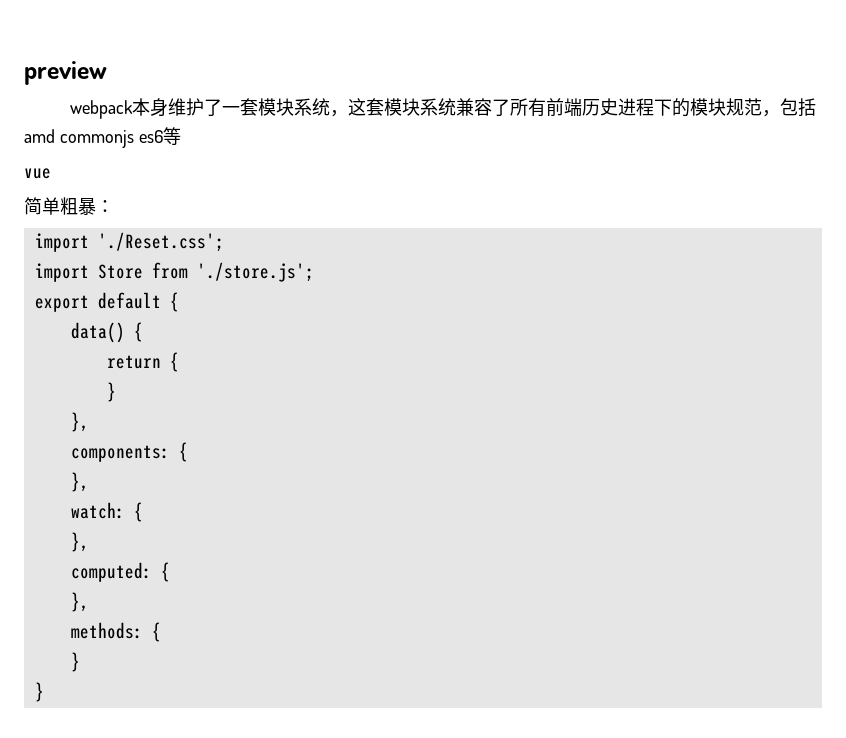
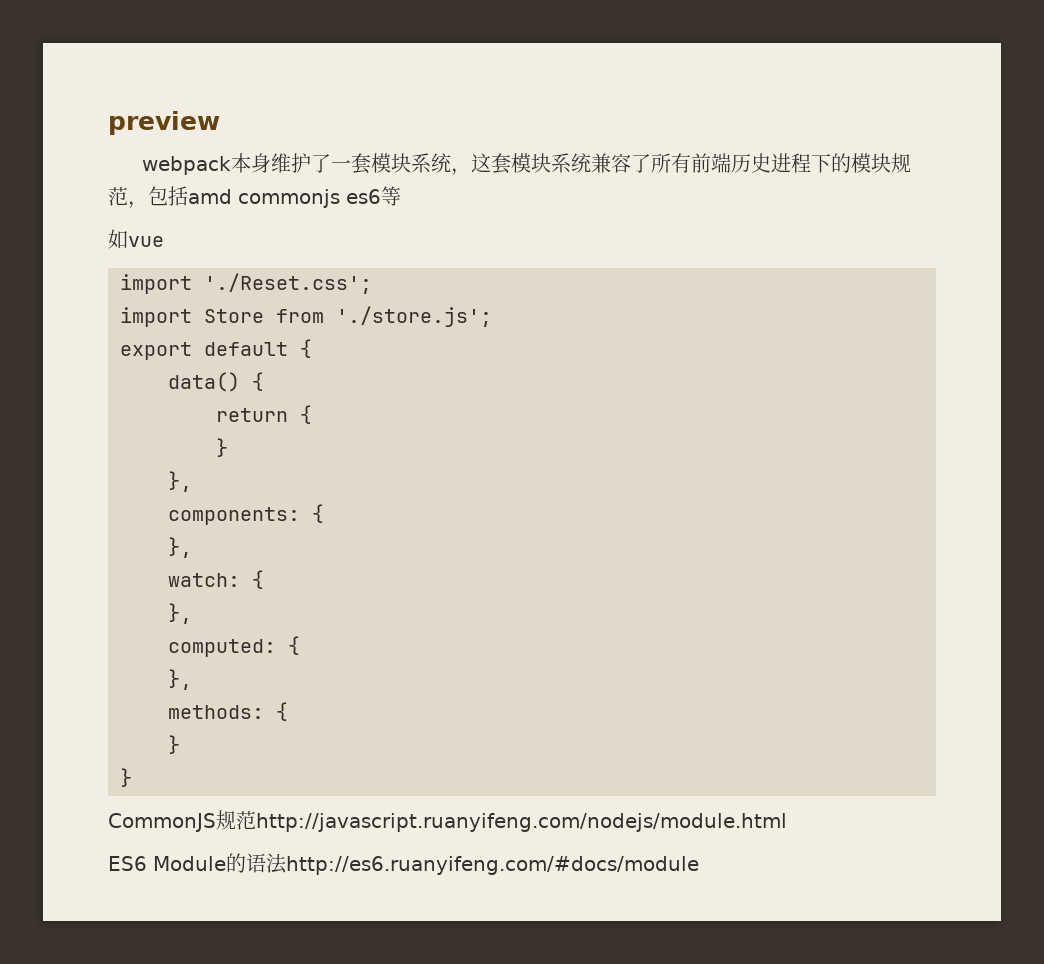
- vue
+ 如vue
- 简单粗暴：
+ CommonJS规范http://javascript.ruanyifeng.com/nodejs/module.html
+ ES6 Module的语法http://es6.ruanyifeng.com/#docs/module

